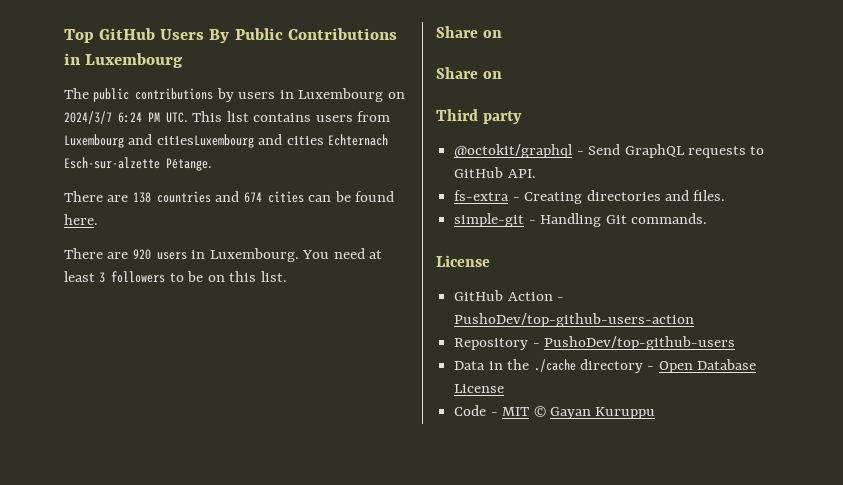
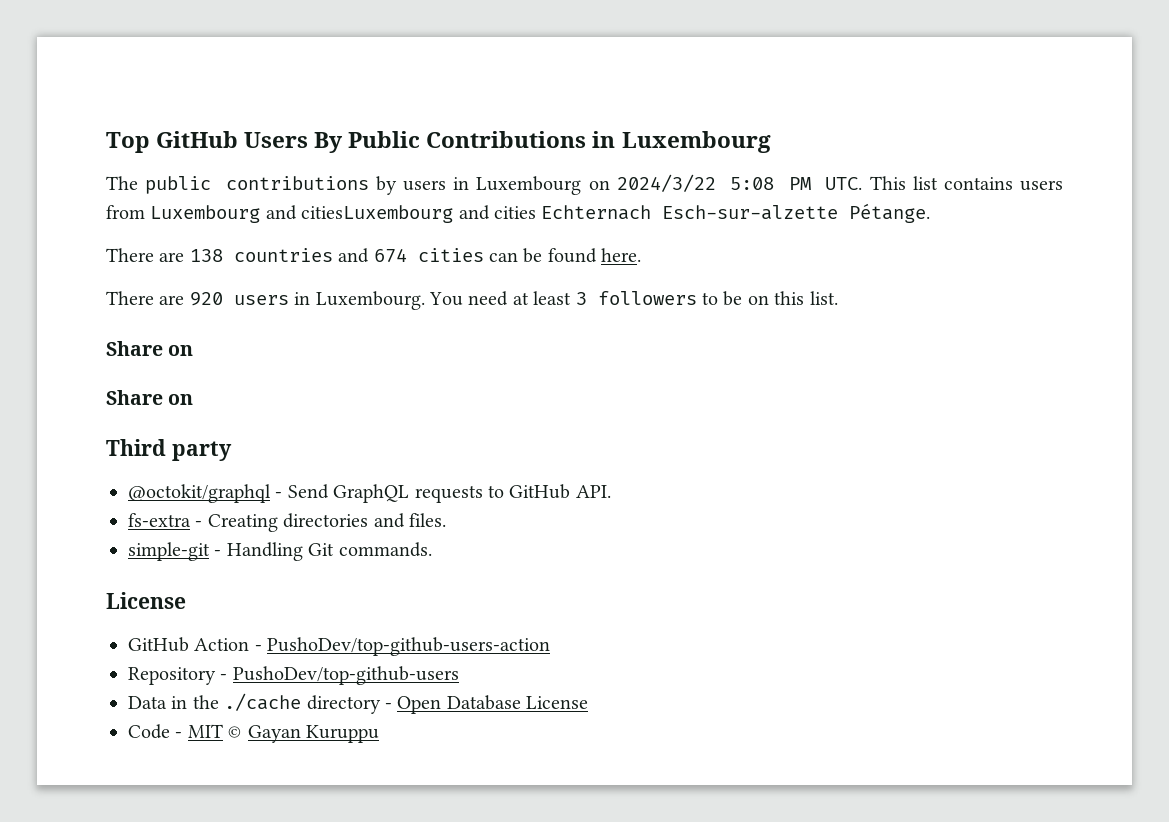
- The public contributions by users in Luxembourg on 2024/3/7 6:24 PM UTC. This list contains users from Luxembourg and citiesLuxembourg and cities Echternach Esch-sur-alzette Pétange.
+ The public contributions by users in Luxembourg on 2024/3/22 5:08 PM UTC. This list contains users from Luxembourg and citiesLuxembourg and cities Echternach Esch-sur-alzette Pétange.

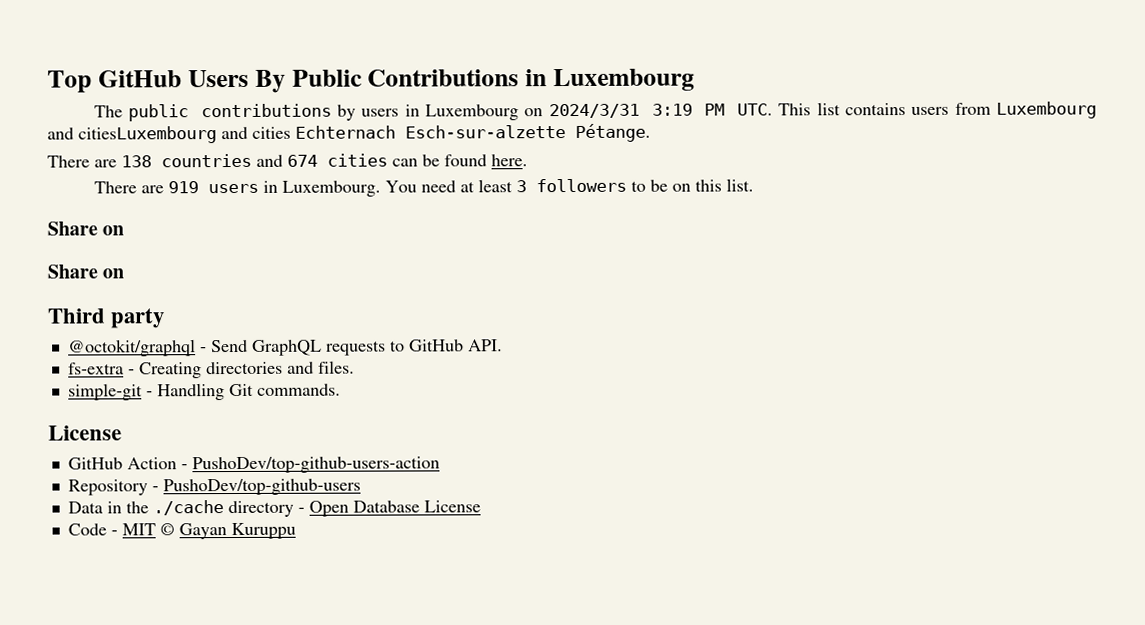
- The public contributions by users in Luxembourg on 2024/3/22 5:08 PM UTC. This list contains users from Luxembourg and citiesLuxembourg and cities Echternach Esch-sur-alzette Pétange.
+ The public contributions by users in Luxembourg on 2024/3/31 3:19 PM UTC. This list contains users from Luxembourg and citiesLuxembourg and cities Echternach Esch-sur-alzette Pétange.
- There are 920 users in Luxembourg.
+ There are 919 users in Luxembourg.

